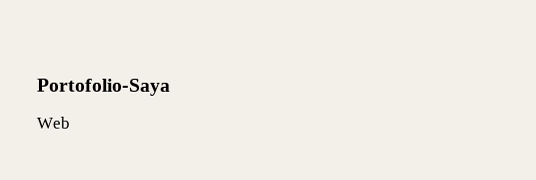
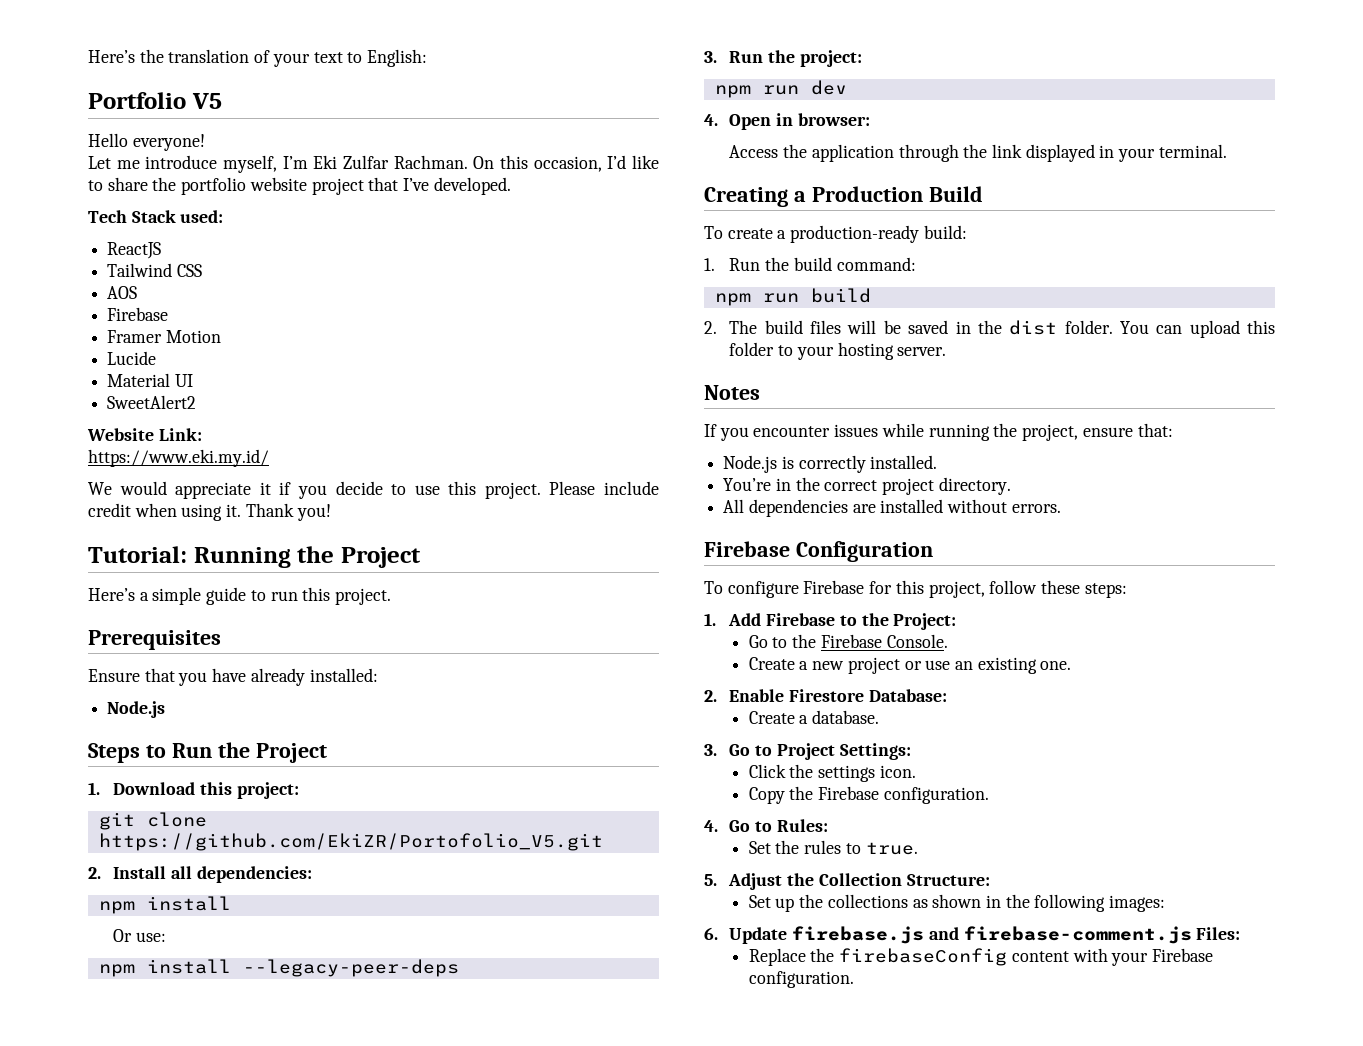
- Portofolio-Saya
- Web
+ Here’s the translation of your text to English:
+ Portfolio V5
+ Hello everyone!
+ Let me introduce myself, I’m Eki Zulfar Rachman. On this occasion, I’d like to share the portfolio website project that I’ve developed.
+ Tech Stack used:
+ ReactJS
+ Tailwind CSS
+ AOS
+ Firebase
+ Framer Motion
+ Lucide
+ Material UI
+ SweetAlert2
+ Website Link:
+ https://www.eki.my.id/
+ We would appreciate it if you decide to use this project. Please include credit when using it. Thank you!
+ Tutorial: Running the Project
+ Here’s a simple guide to run this project.
+ Prerequisites
+ Ensure that you have already installed:
+ Node.js
+ Steps to Run the Project
+ 1. Download this project:
+ git clone https://github.com/EkiZR/Portofolio_V5.git
+ 2. Install all dependencies:
+ npm install
+ Or use:
+ npm install --legacy-peer-deps
+ 3. Run the project:
+ npm run dev
+ 4. Open in browser:
+ Access the application through the link displayed in your terminal.
+ Creating a Production Build
+ To create a production-ready build:
+ 1. Run the build command:
+ npm run build
+ 2. The build files will be saved in the dist folder. You can upload this folder to your hosting server.
+ Notes
+ If you encounter issues while running the project, ensure that:
+ Node.js is correctly installed.
+ You’re in the correct project directory.
+ All dependencies are installed without errors.
+ Firebase Configuration
+ To configure Firebase for this project, follow these steps:
+ 1. Add Firebase to the Project:
+ Go to the Firebase Console.
+ Create a new project or use an existing one.
+ 2. Enable Firestore Database:
+ Create a database.
+ 3. Go to Project Settings:
+ Click the settings icon.
+ Copy the Firebase configuration.
+ 4. Go to Rules:
+ Set the rules to true.
+ 5. Adjust the Collection Structure:
+ Set up the collections as shown in the following images:
+ 6. Update firebase.js and firebase-comment.js Files:
+ Replace the firebaseConfig content with your Firebase configuration.

